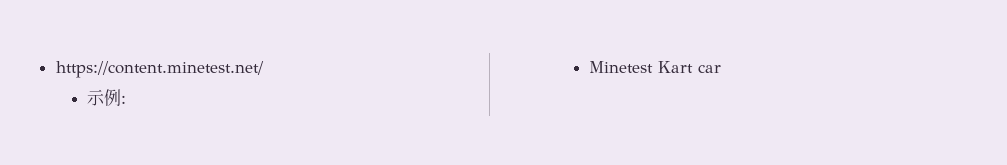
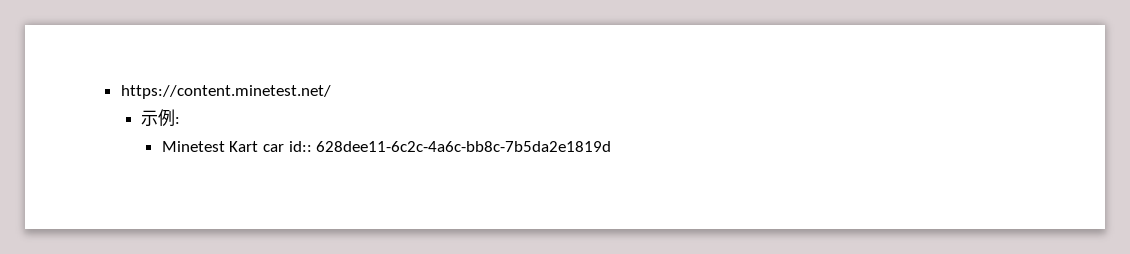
- Minetest Kart car
+ Minetest Kart car id:: 628dee11-6c2c-4a6c-bb8c-7b5da2e1819d

